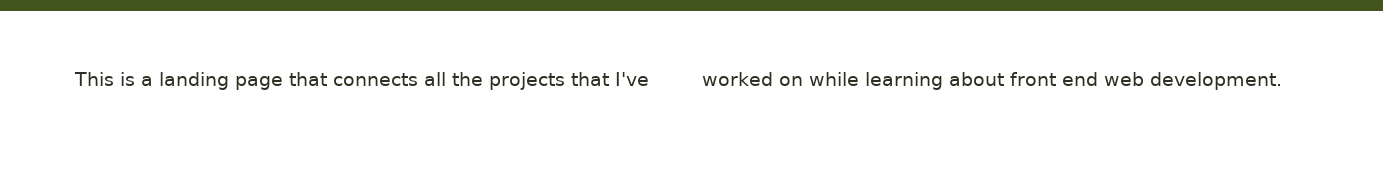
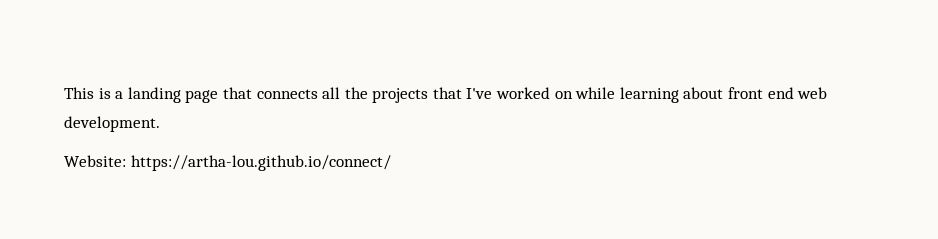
+ Website: https://artha-lou.github.io/connect/

